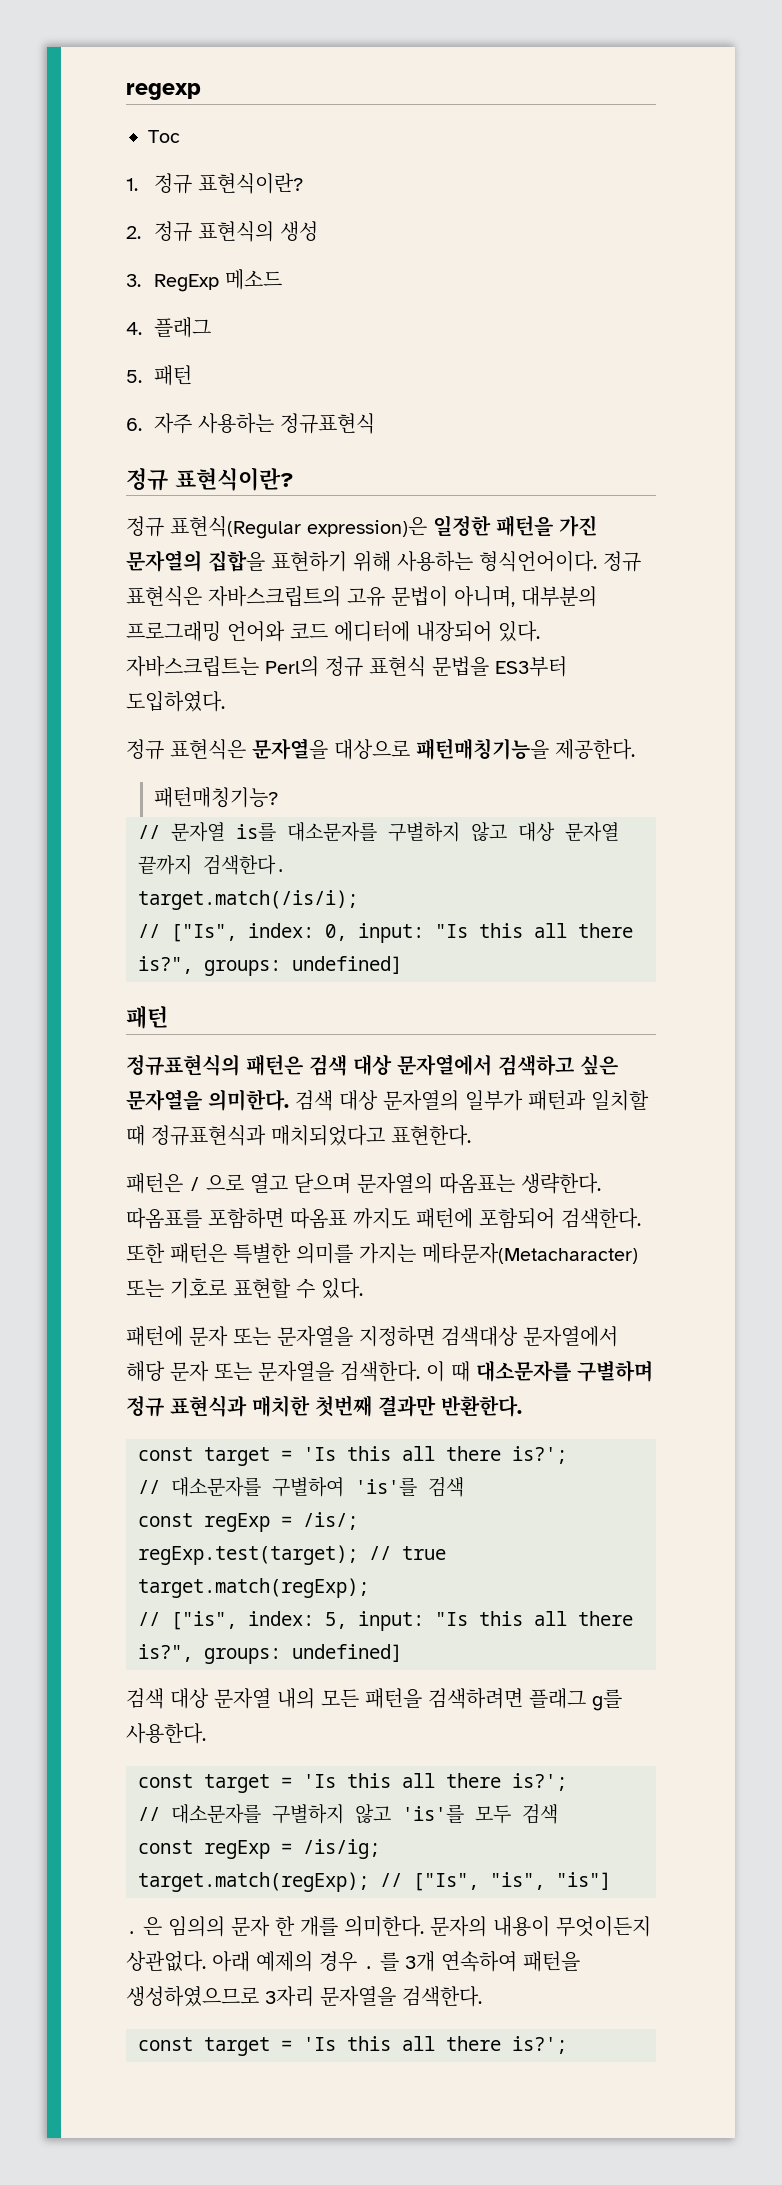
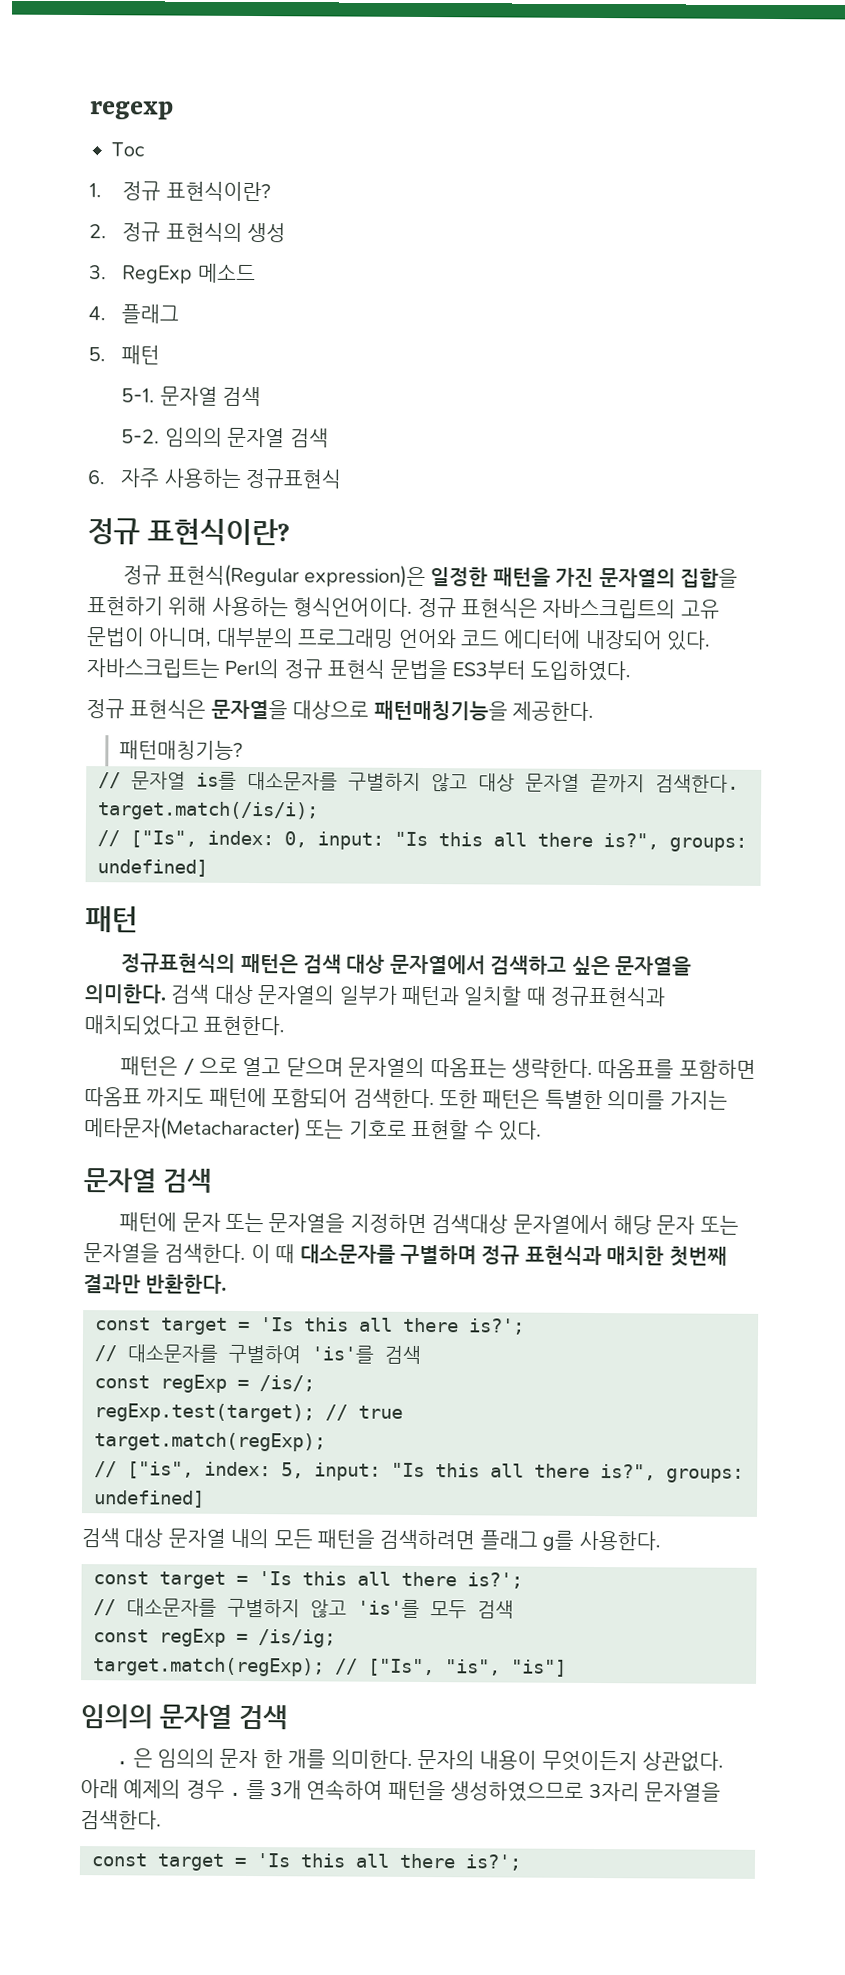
+ 5-1. 문자열 검색
+ 5-2. 임의의 문자열 검색
  또한 패턴은 특별한 의미를 가지는 메타문자(Metacharacter) 또는 기호로 표현할 수 있다.
+ 문자열 검색
  target.match(regExp); // ["Is", "is", "is"]
+ 임의의 문자열 검색

